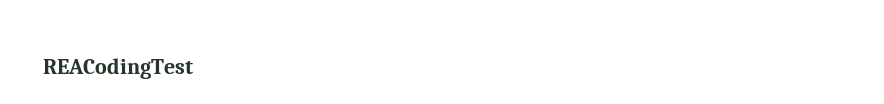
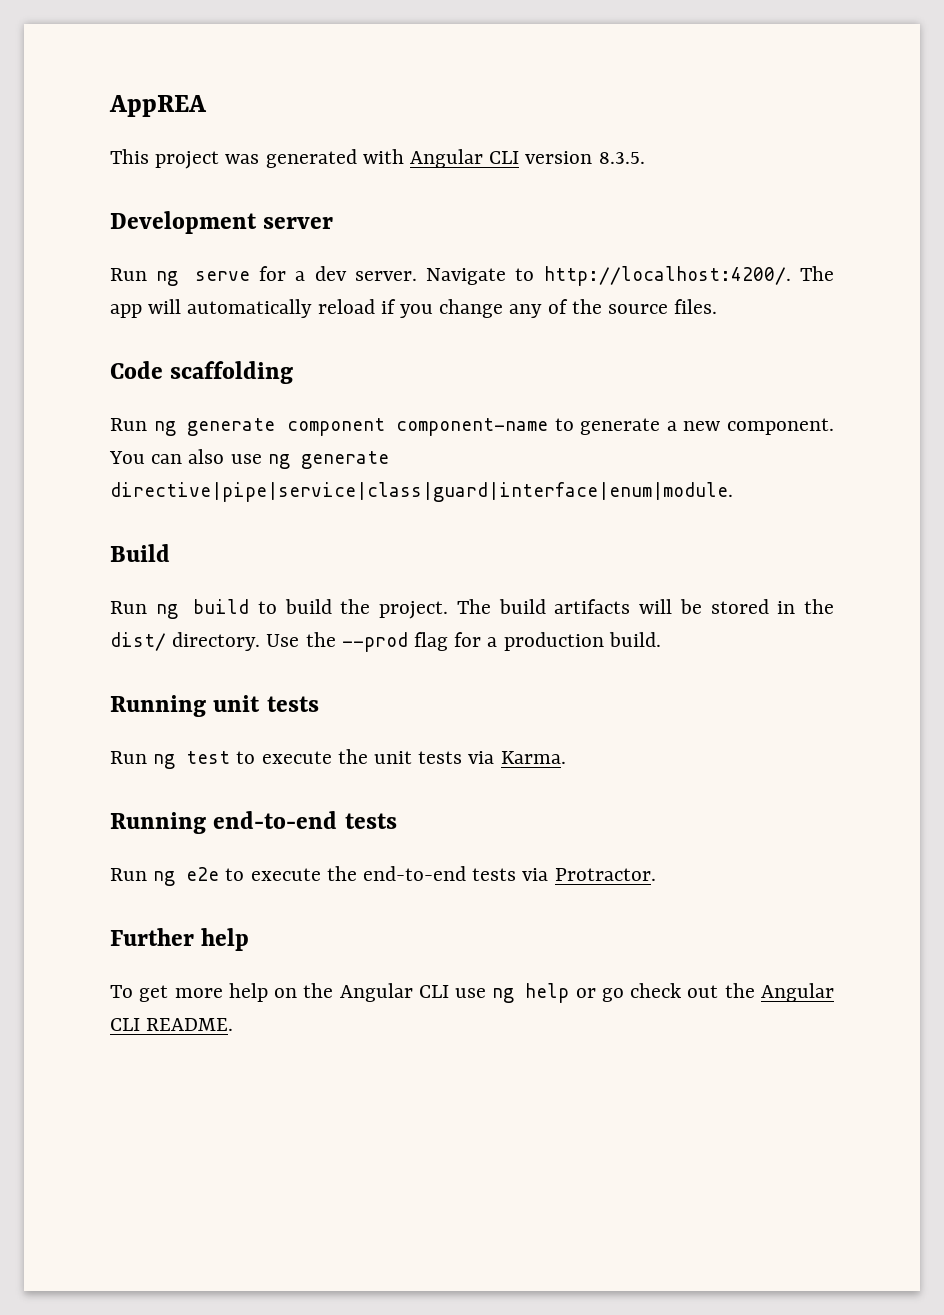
- REACodingTest
+ AppREA
+ This project was generated with Angular CLI version 8.3.5.
+ Development server
+ Run ng serve for a dev server. Navigate to http://localhost:4200/. The app will automatically reload if you change any of the source files.
+ Code scaffolding
+ Run ng generate component component-name to generate a new component. You can also use ng generate directive|pipe|service|class|guard|interface|enum|module.
+ Build
+ Run ng build to build the project. The build artifacts will be stored in the dist/ directory. Use the --prod flag for a production build.
+ Running unit tests
+ Run ng test to execute the unit tests via Karma.
+ Running end-to-end tests
+ Run ng e2e to execute the end-to-end tests via Protractor.
+ Further help
+ To get more help on the Angular CLI use ng help or go check out the Angular CLI README.

